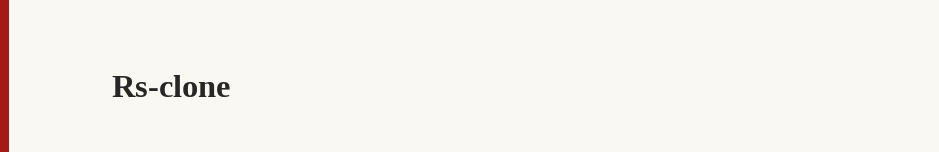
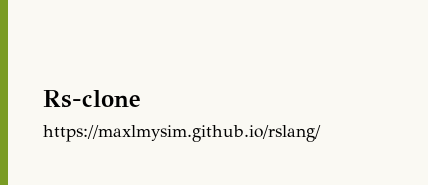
+ https://maxlmysim.github.io/rslang/

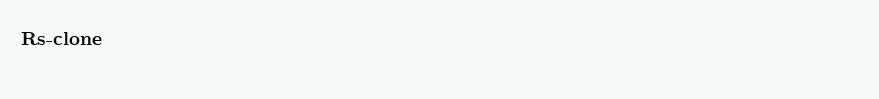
- https://maxlmysim.github.io/rslang/

